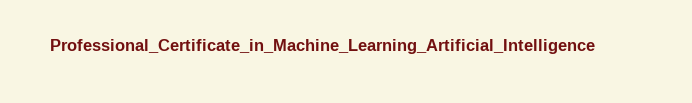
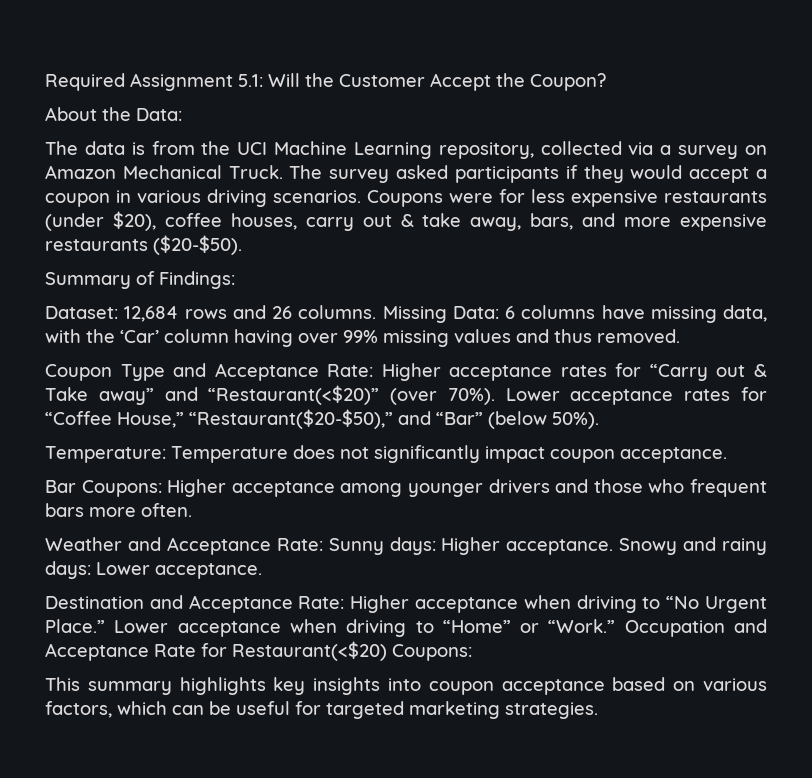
- Professional_Certificate_in_Machine_Learning_Artificial_Intelligence
+ Required Assignment 5.1: Will the Customer Accept the Coupon?
+ About the Data:
+ The data is from the UCI Machine Learning repository, collected via a survey on Amazon Mechanical Truck. The survey asked participants if they would accept a coupon in various driving scenarios. Coupons were for less expensive restaurants (under $20), coffee houses, carry out & take away, bars, and more expensive restaurants ($20-$50).
+ Summary of Findings:
+ Dataset: 12,684 rows and 26 columns. Missing Data: 6 columns have missing data, with the ‘Car’ column having over 99% missing values and thus removed.
+ Coupon Type and Acceptance Rate: Higher acceptance rates for “Carry out & Take away” and “Restaurant(<$20)” (over 70%). Lower acceptance rates for “Coffee House,” “Restaurant($20-$50),” and “Bar” (below 50%).
+ Temperature: Temperature does not significantly impact coupon acceptance.
+ Bar Coupons: Higher acceptance among younger drivers and those who frequent bars more often.
+ Weather and Acceptance Rate: Sunny days: Higher acceptance. Snowy and rainy days: Lower acceptance.
+ Destination and Acceptance Rate: Higher acceptance when driving to “No Urgent Place.” Lower acceptance when driving to “Home” or “Work.” Occupation and Acceptance Rate for Restaurant(<$20) Coupons:
+ This summary highlights key insights into coupon acceptance based on various factors, which can be useful for targeted marketing strategies.

